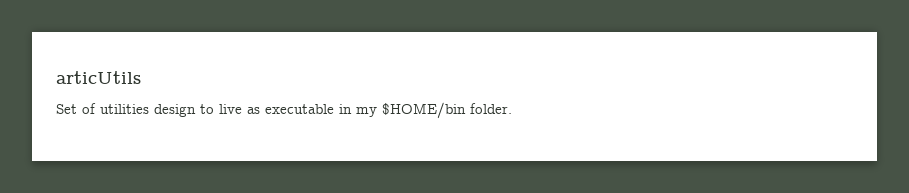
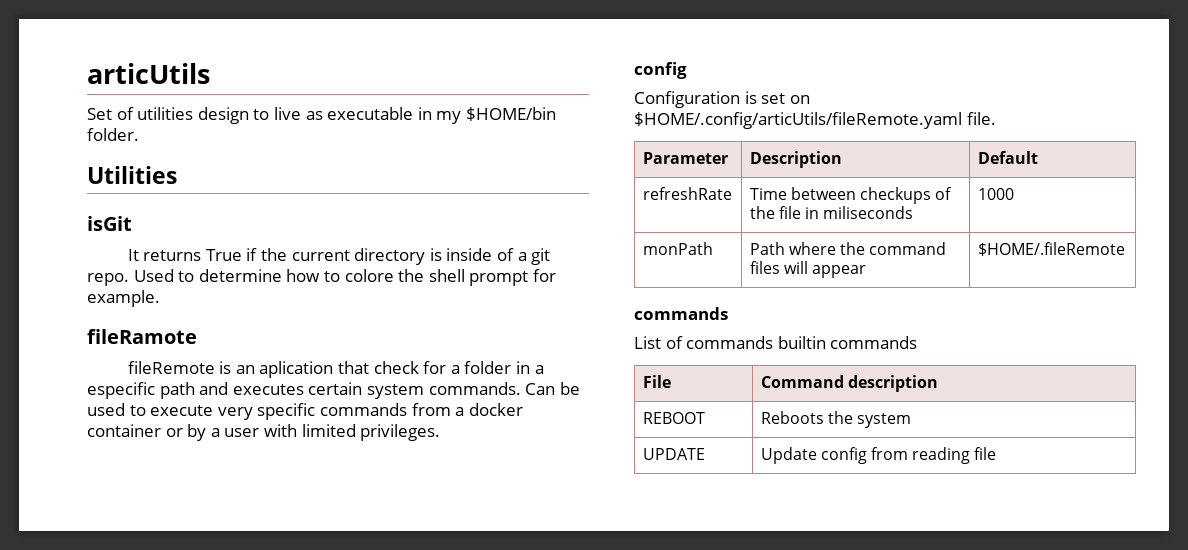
+ Utilities
+ isGit
+ It returns True if the current directory is inside of a git repo. Used to determine how to colore the shell prompt for example.
+ fileRamote
+ fileRemote is an aplication that check for a folder in a especific path and executes certain system commands. Can be used to execute very specific commands from a docker container or by a user with limited privileges.
+ config
+ Configuration is set on $HOME/.config/articUtils/fileRemote.yaml file.
+ Parameter | Description | Default
+ refreshRate | Time between checkups of the file in miliseconds | 1000
+ monPath | Path where the command files will appear | $HOME/.fileRemote
+ commands
+ List of commands builtin commands
+ File | Command description
+ REBOOT | Reboots the system
+ UPDATE | Update config from reading file

